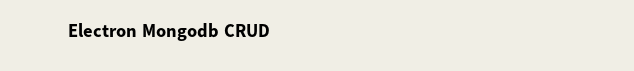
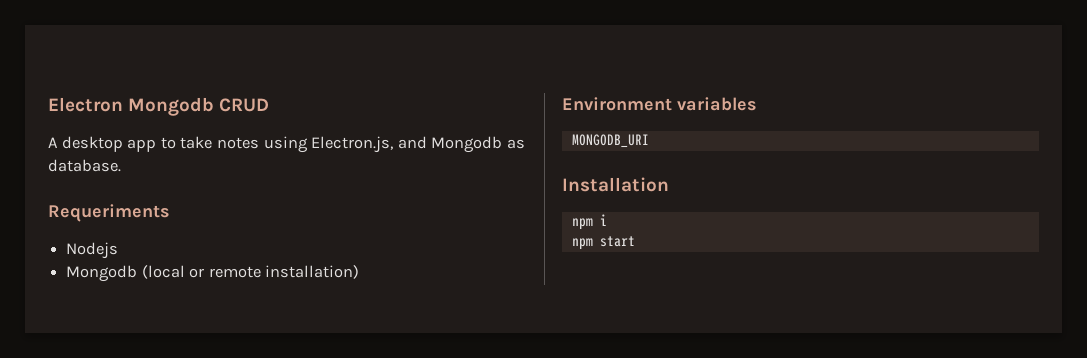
+ A desktop app to take notes using Electron.js, and Mongodb as database.
+ Requeriments
+ Nodejs
+ Mongodb (local or remote installation)
+ Environment variables
+ MONGODB_URI
+ Installation
+ npm i
+ npm start

